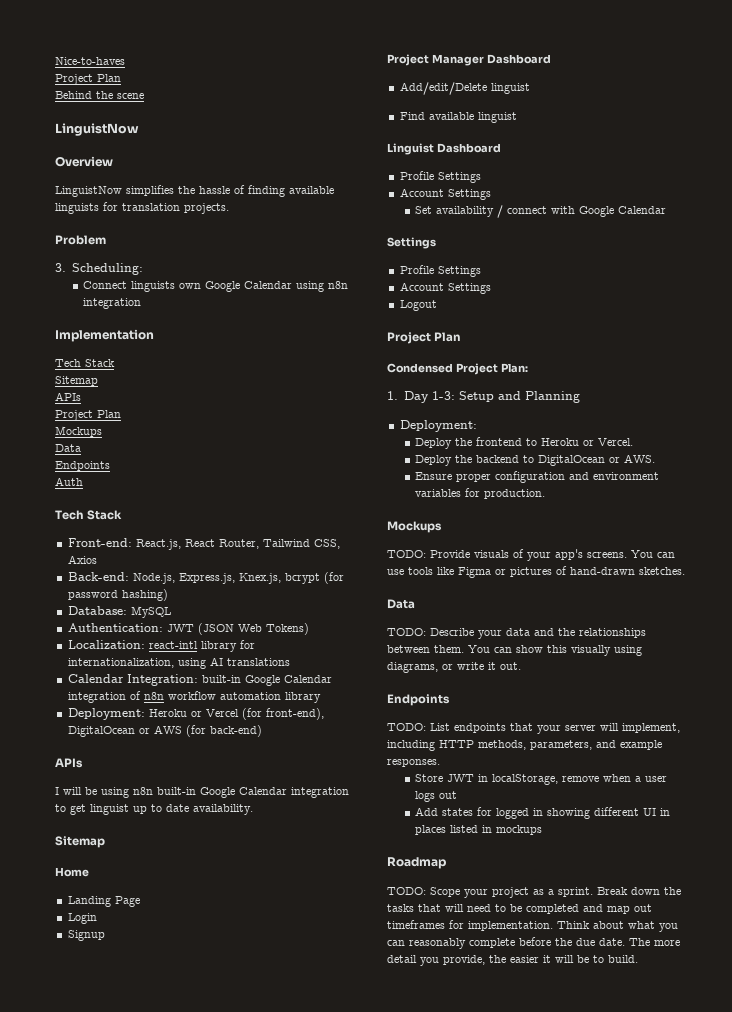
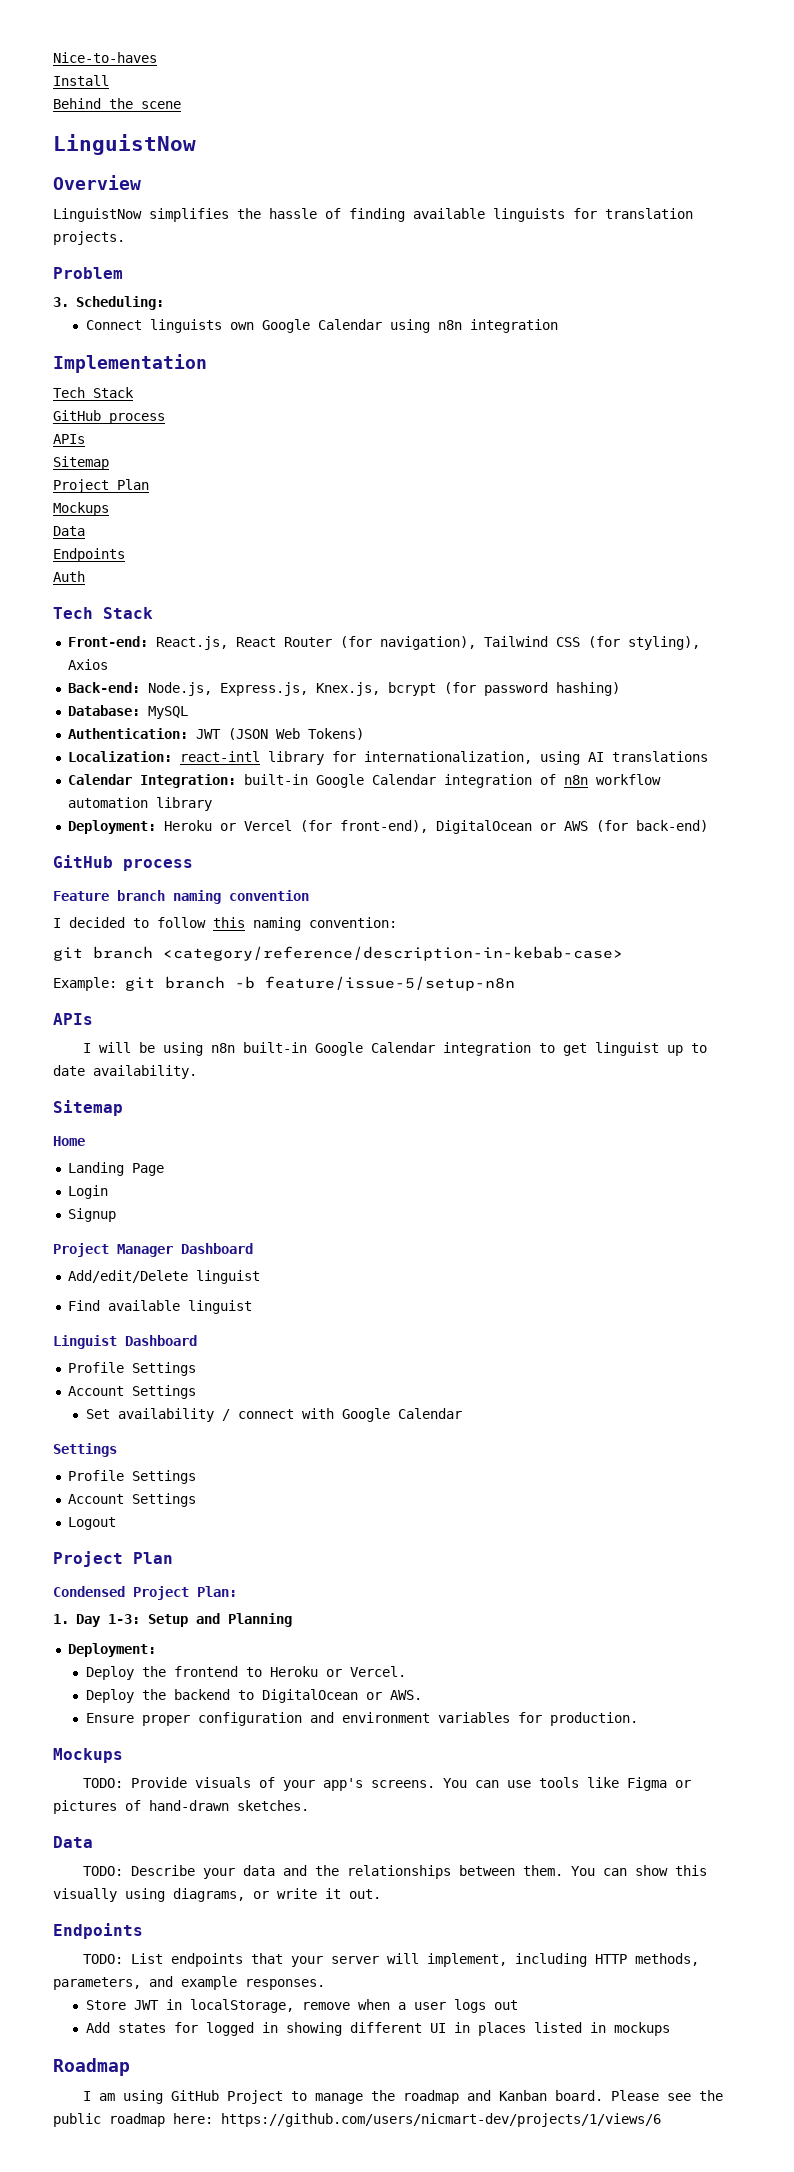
  Nice-to-haves
- Project Plan
+ Install
  Implementation
  Tech Stack
+ GitHub process
+ APIs
  Sitemap
- APIs
- Front-end: React.js, React Router, Tailwind CSS, Axios
+ Front-end: React.js, React Router (for navigation), Tailwind CSS (for styling), Axios
  Deployment: Heroku or Vercel (for front-end), DigitalOcean or AWS (for back-end)
+ GitHub process
+ Feature branch naming convention
+ I decided to follow this naming convention:
+ git branch <category/reference/description-in-kebab-case>
+ Example: git branch -b feature/issue-5/setup-n8n
- TODO: Scope your project as a sprint. Break down the tasks that will need to be completed and map out timeframes for implementation. Think about what you can reasonably complete before the due date. The more detail you provide, the easier it will be to build.
+ I am using GitHub Project to manage the roadmap and Kanban board. Please see the public roadmap here: https://github.com/users/nicmart-dev/projects/1/views/6

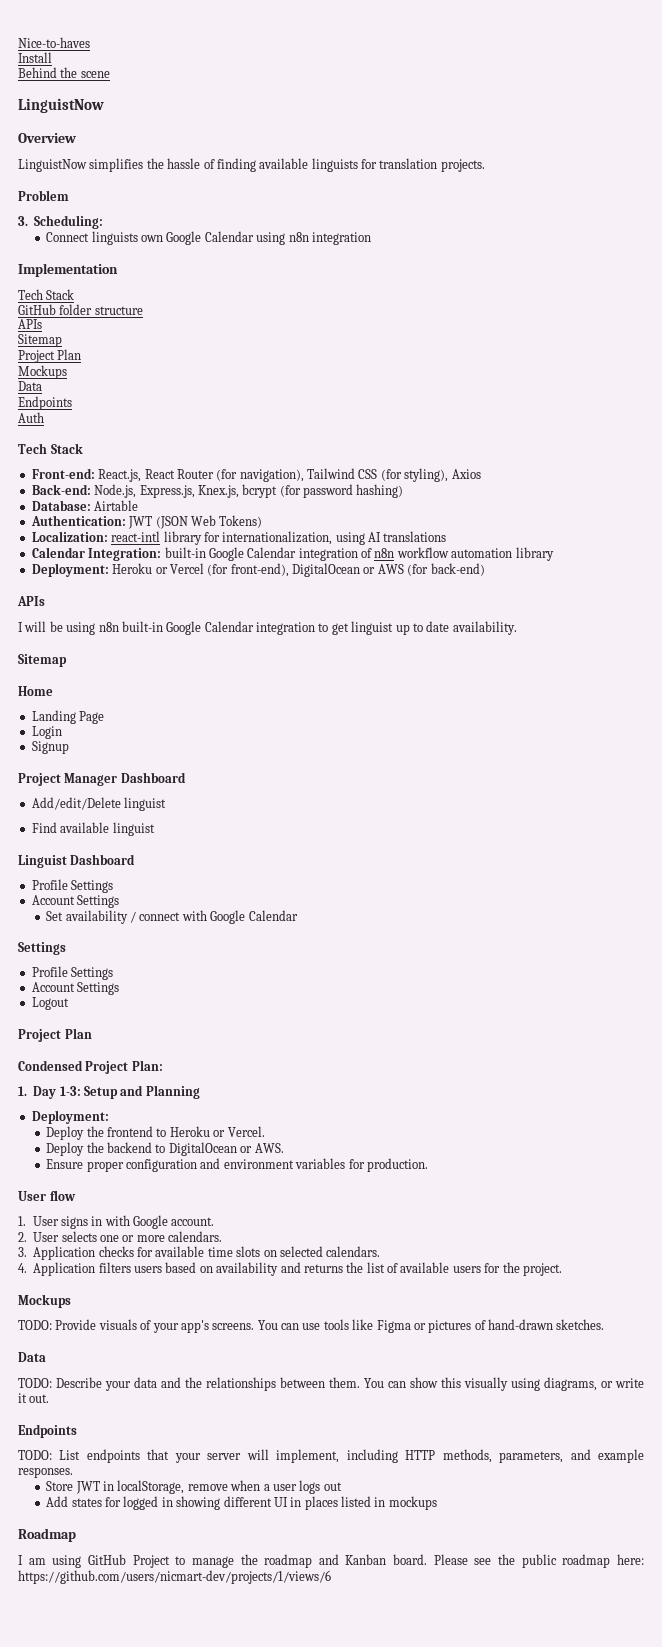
  Implementation
  Tech Stack
- GitHub process
+ GitHub folder structure
- Database: MySQL
+ Database: Airtable
  Deployment: Heroku or Vercel (for front-end), DigitalOcean or AWS (for back-end)
- GitHub process
- Feature branch naming convention
- I decided to follow this naming convention:
- git branch <category/reference/description-in-kebab-case>
- Example: git branch -b feature/issue-5/setup-n8n
+ User flow
+ 1. User signs in with Google account.
+ 2. User selects one or more calendars.
+ 3. Application checks for available time slots on selected calendars.
+ 4. Application filters users based on availability and returns the list of available users for the project.

